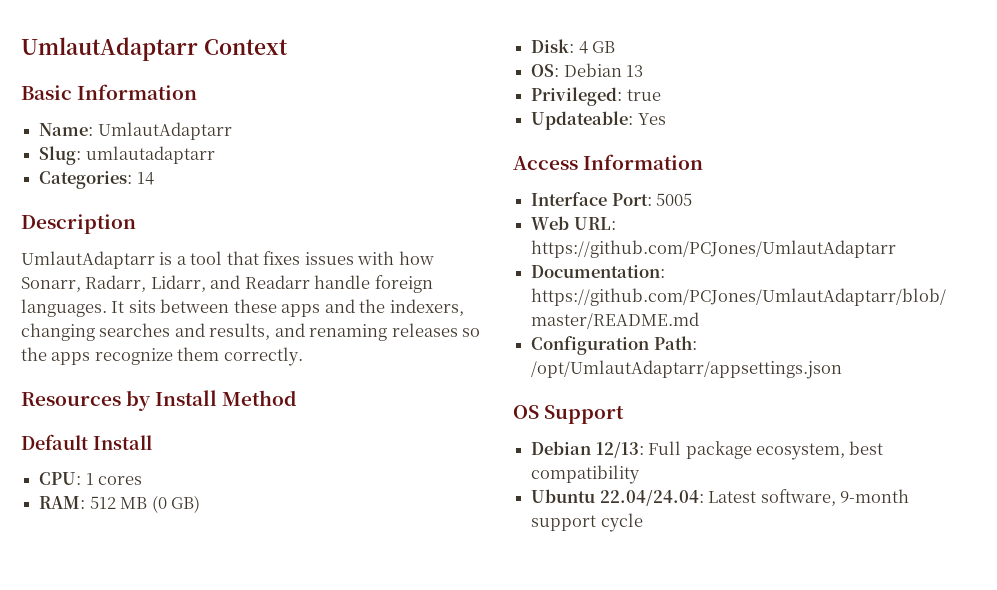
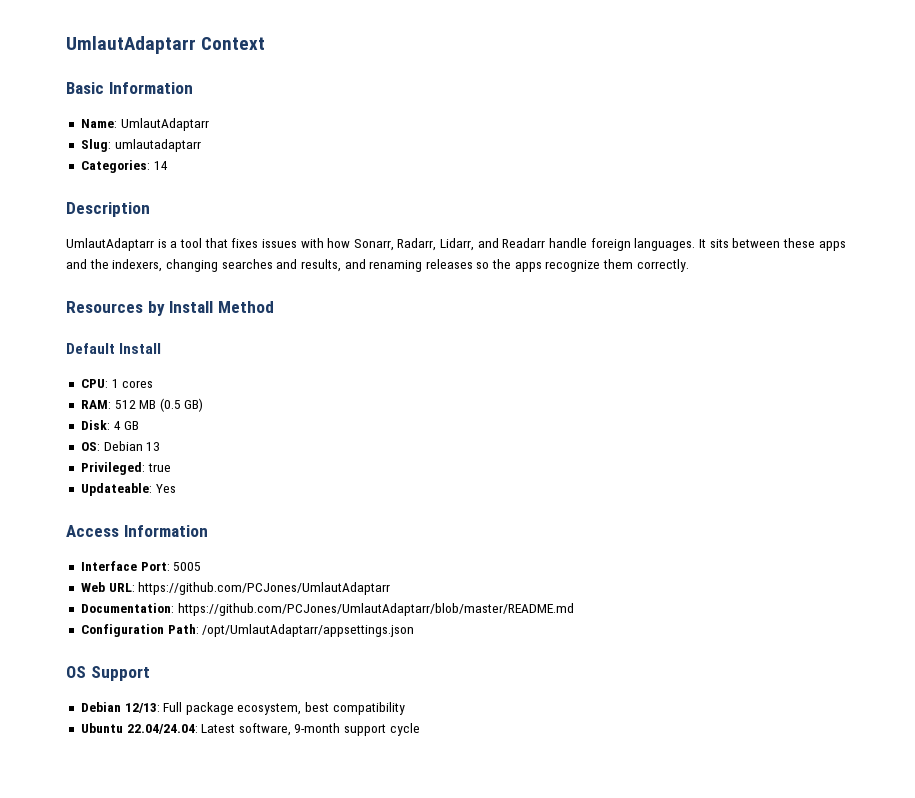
- RAM: 512 MB (0 GB)
+ RAM: 512 MB (0.5 GB)

